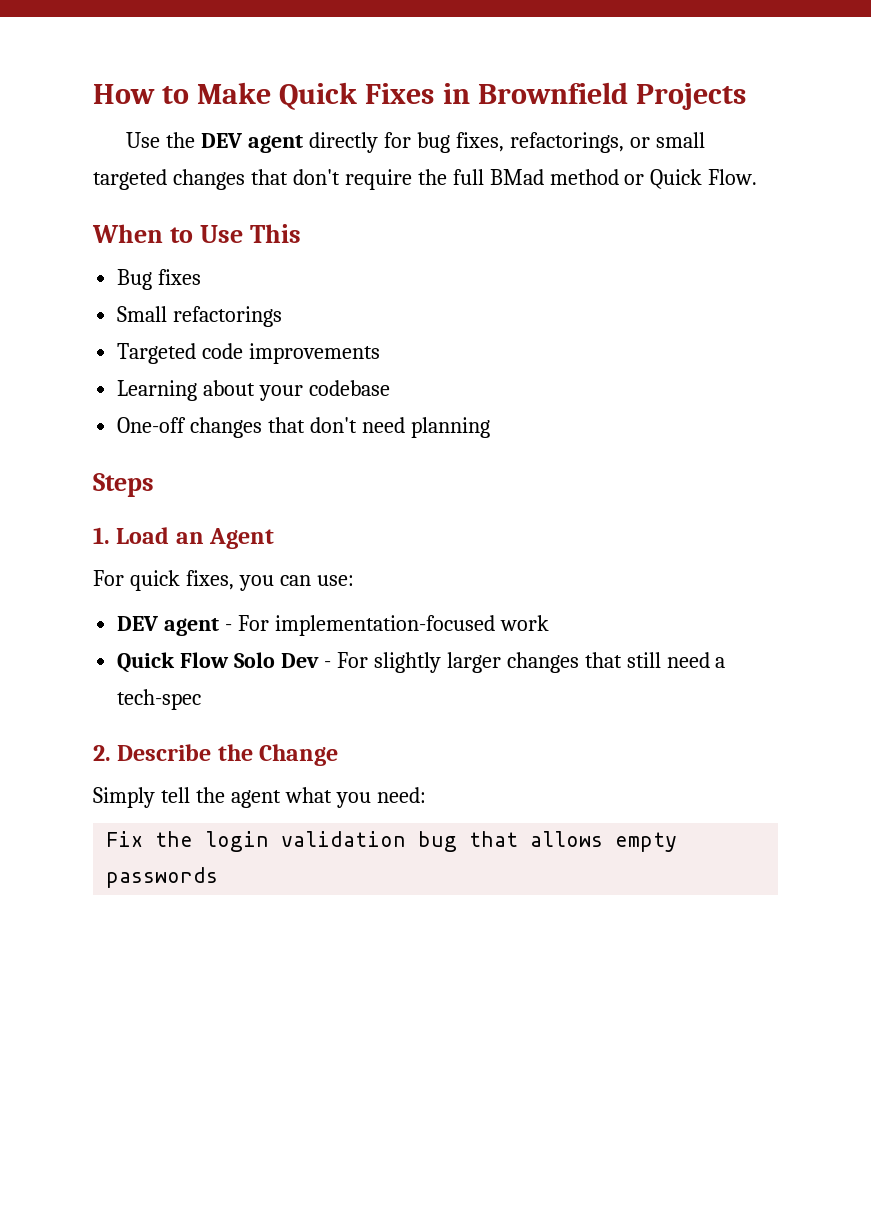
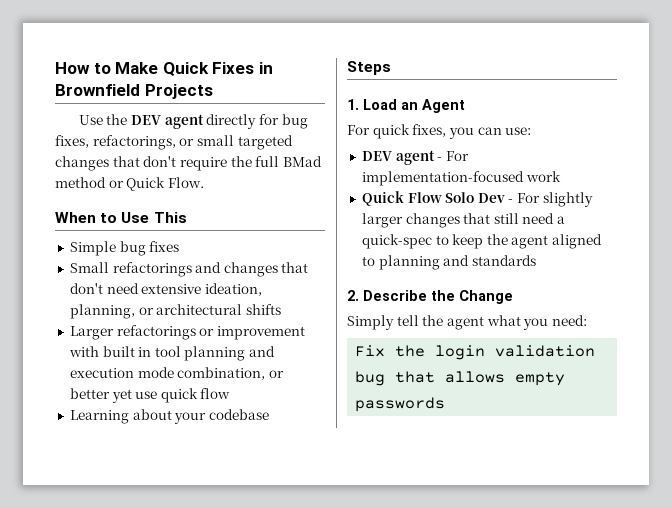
- Bug fixes
+ Simple bug fixes
- Small refactorings
- Targeted code improvements
+ Small refactorings and changes that don't need extensive ideation, planning, or architectural shifts
+ Larger refactorings or improvement with built in tool planning and execution mode combination, or better yet use quick flow
  Learning about your codebase
- One-off changes that don't need planning
- Quick Flow Solo Dev - For slightly larger changes that still need a tech-spec
+ Quick Flow Solo Dev - For slightly larger changes that still need a quick-spec to keep the agent aligned to planning and standards

